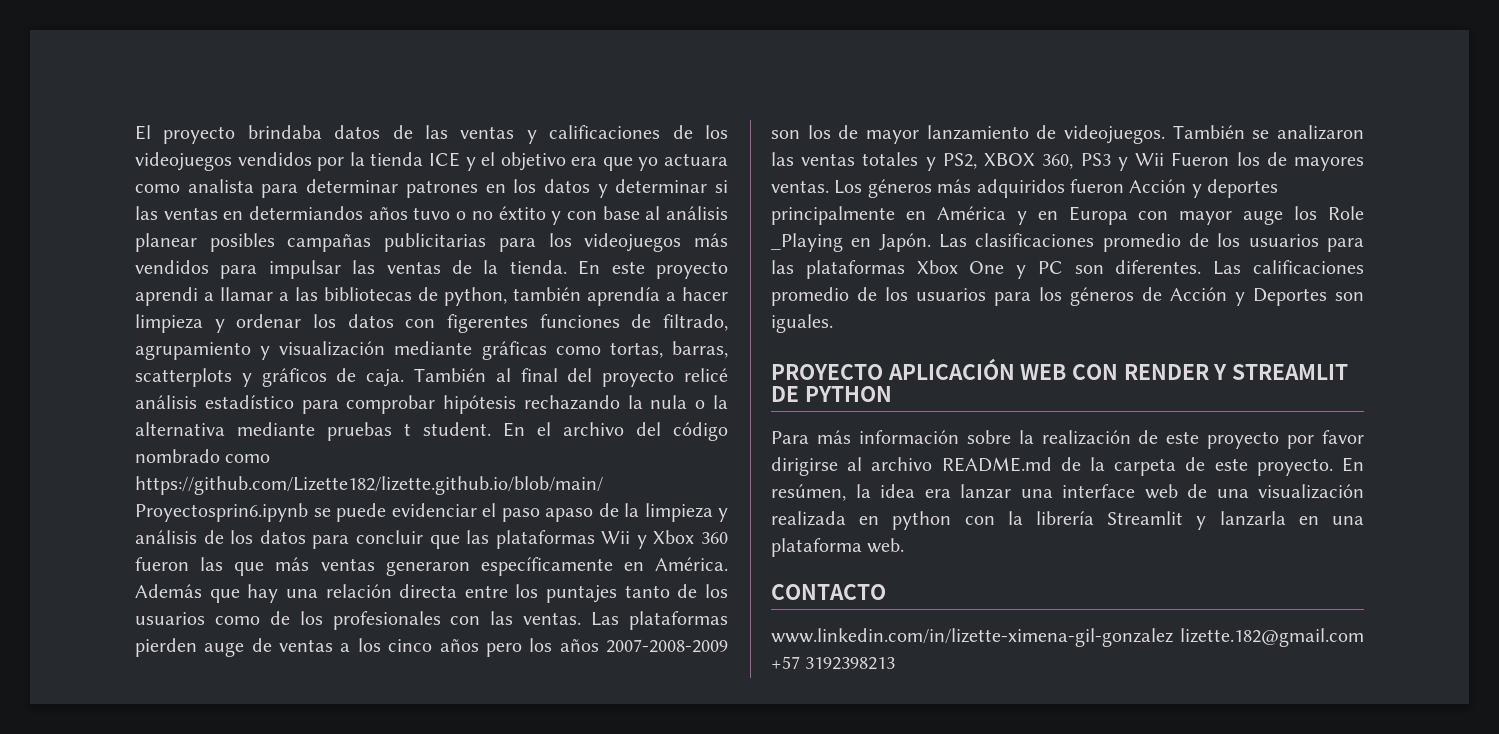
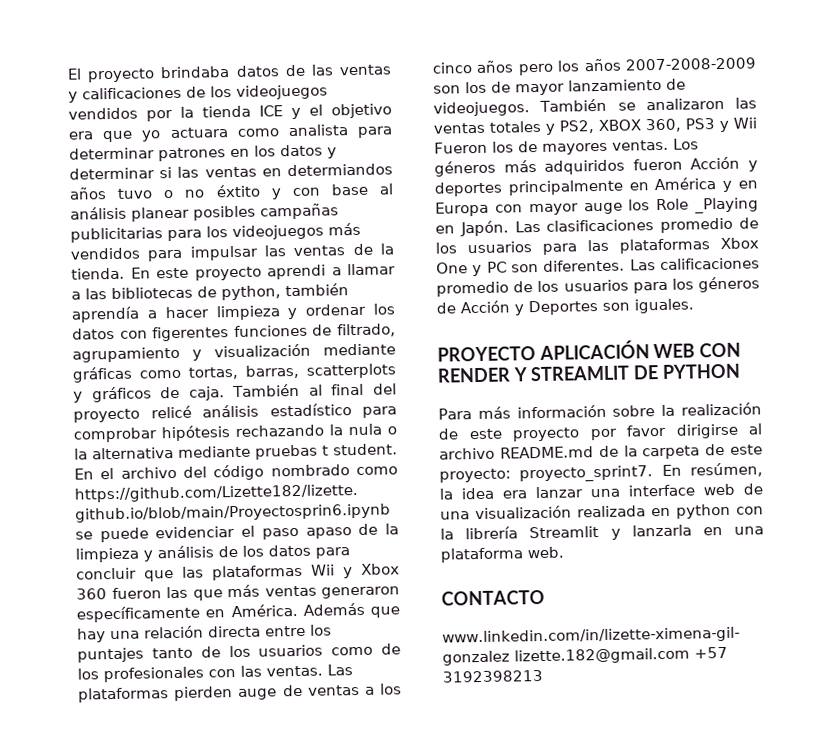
- Para más información sobre la realización de este proyecto por favor dirigirse al archivo README.md de la carpeta de este proyecto.
+ Para más información sobre la realización de este proyecto por favor dirigirse al archivo README.md de la carpeta de este proyecto: proyecto_sprint7.

